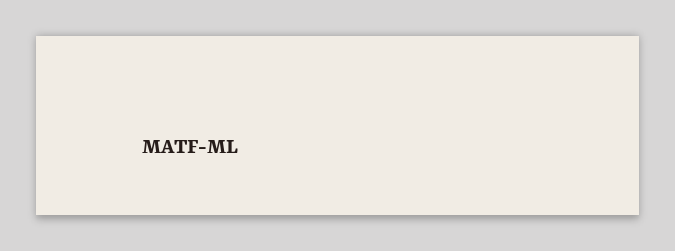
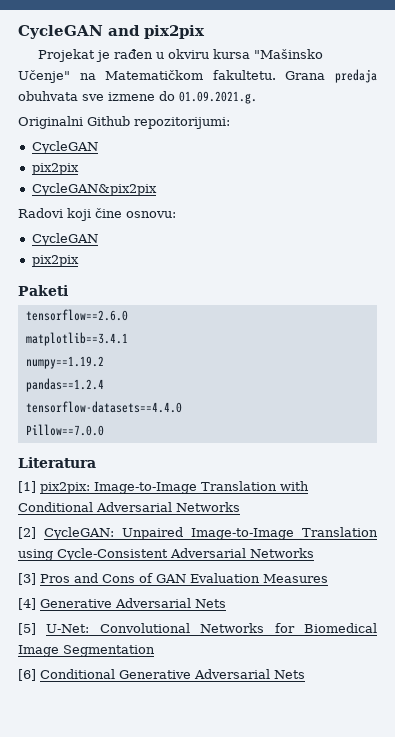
- MATF-ML
+ CycleGAN and pix2pix
+ Projekat je rađen u okviru kursa "Mašinsko Učenje" na Matematičkom fakultetu. Grana predaja obuhvata sve izmene do 01.09.2021.g.
+ Originalni Github repozitorijumi:
+ CycleGAN
+ pix2pix
+ CycleGAN&pix2pix
+ Radovi koji čine osnovu:
+ CycleGAN
+ pix2pix
+ Paketi
+ tensorflow==2.6.0
+ matplotlib==3.4.1
+ numpy==1.19.2
+ pandas==1.2.4
+ tensorflow-datasets==4.4.0
+ Pillow==7.0.0
+ Literatura
+ [1] pix2pix: Image-to-Image Translation with Conditional Adversarial Networks
+ [2] CycleGAN: Unpaired Image-to-Image Translation using Cycle-Consistent Adversarial Networks
+ [3] Pros and Cons of GAN Evaluation Measures
+ [4] Generative Adversarial Nets
+ [5] U-Net: Convolutional Networks for Biomedical Image Segmentation
+ [6] Conditional Generative Adversarial Nets

